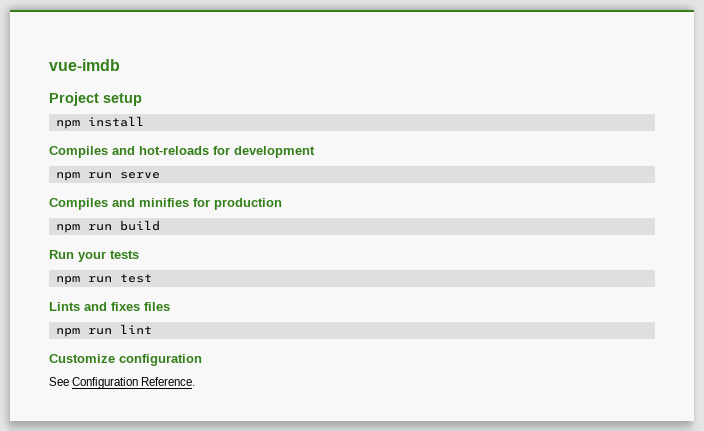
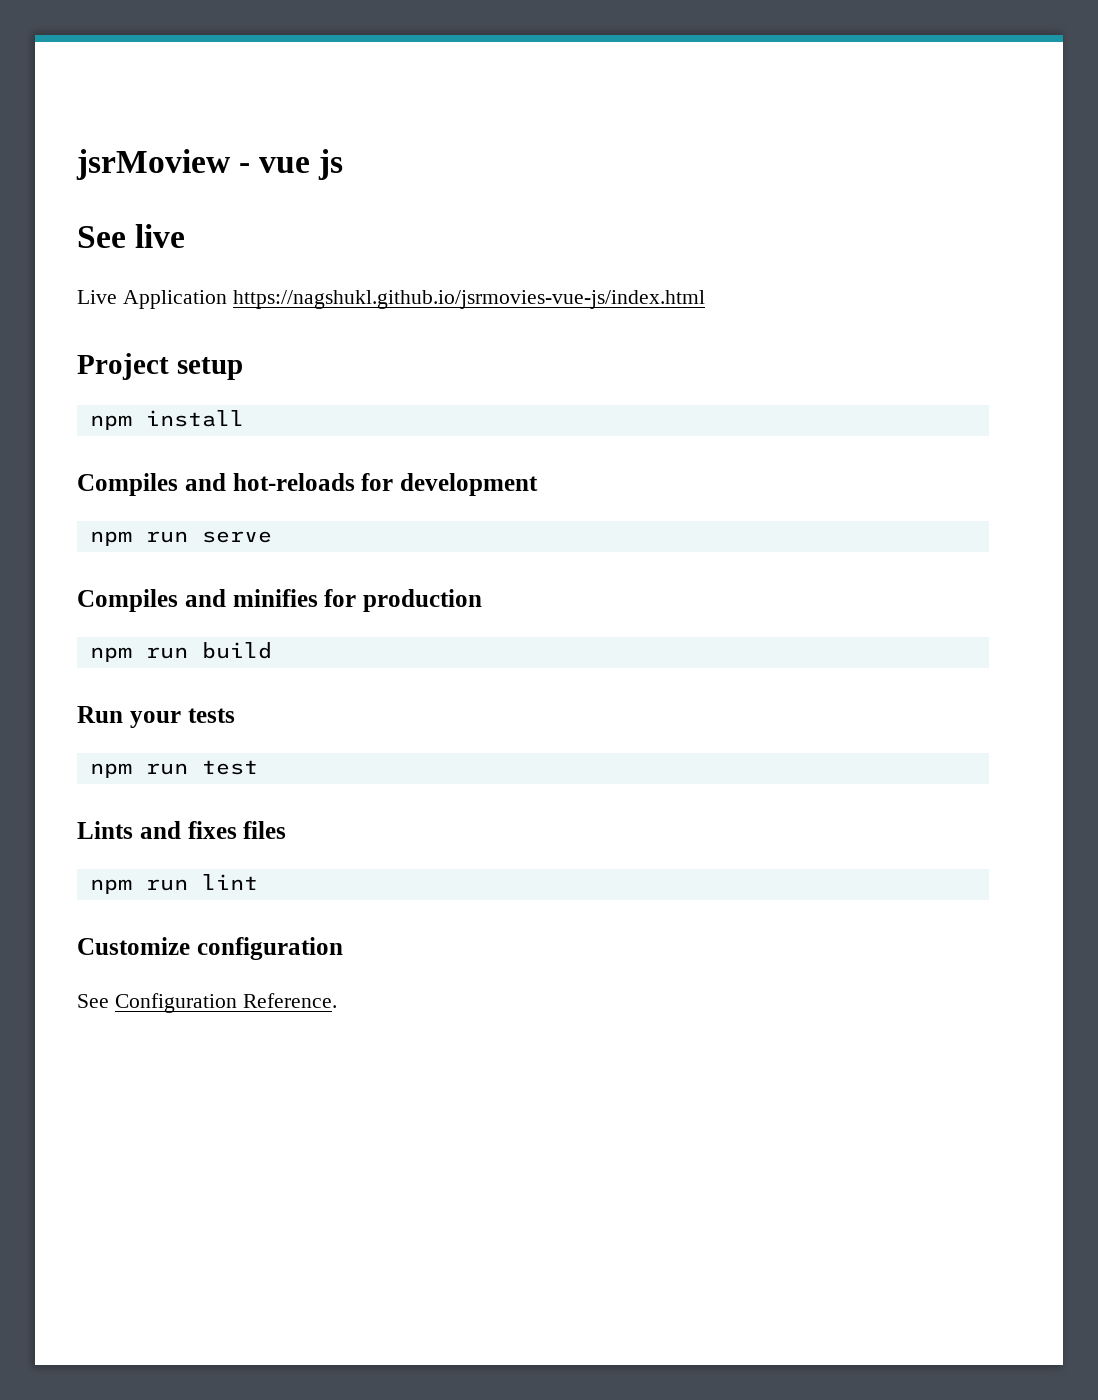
- vue-imdb
+ jsrMoview - vue js
+ See live
+ Live Application https://nagshukl.github.io/jsrmovies-vue-js/index.html

